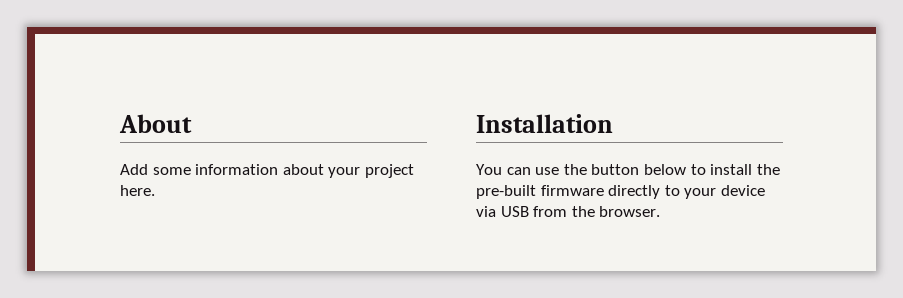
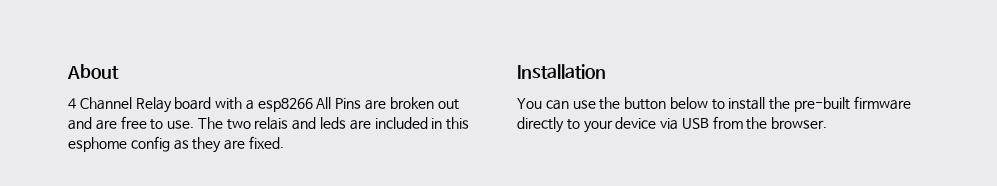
- Add some information about your project here.
+ 4 Channel Relay board with a esp8266 All Pins are broken out and are free to use. The two relais and leds are included in this esphome config as they are fixed.

